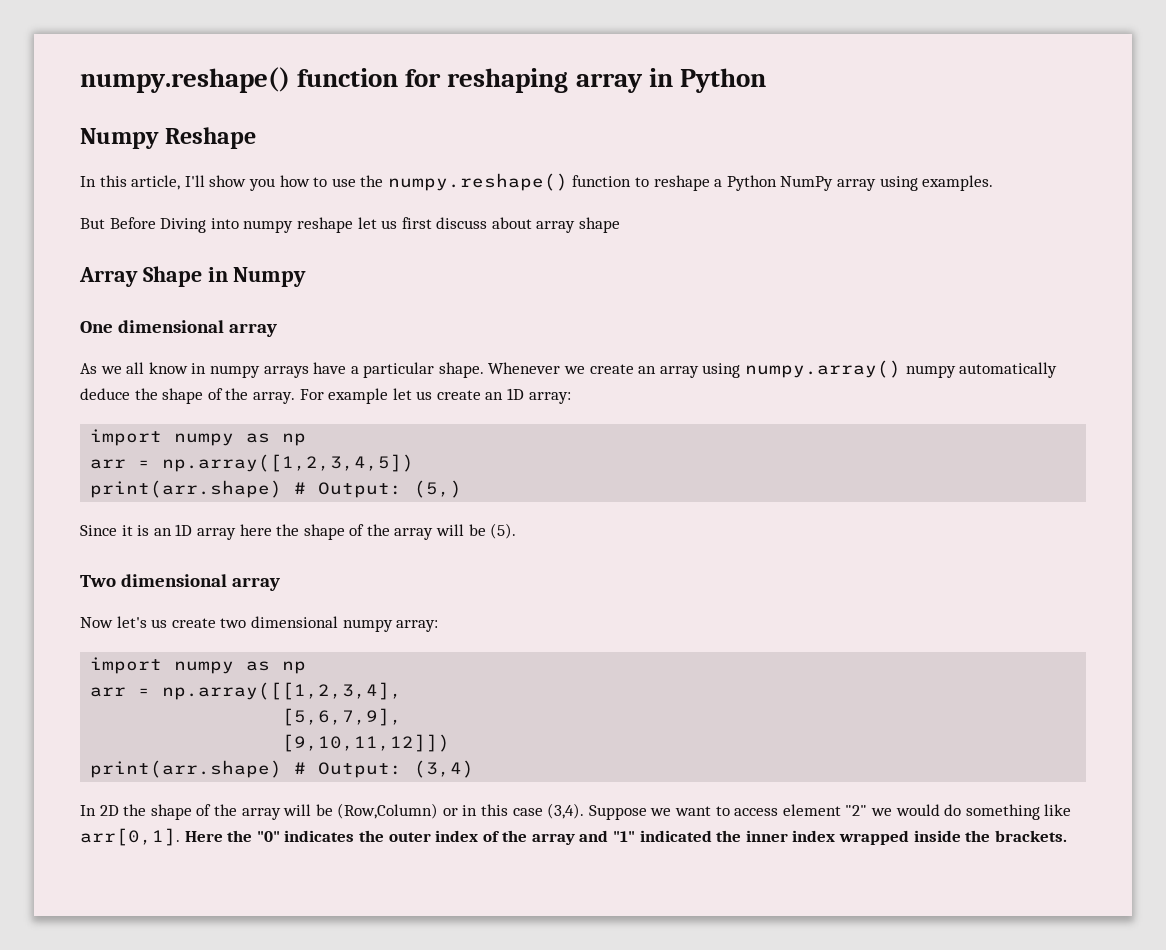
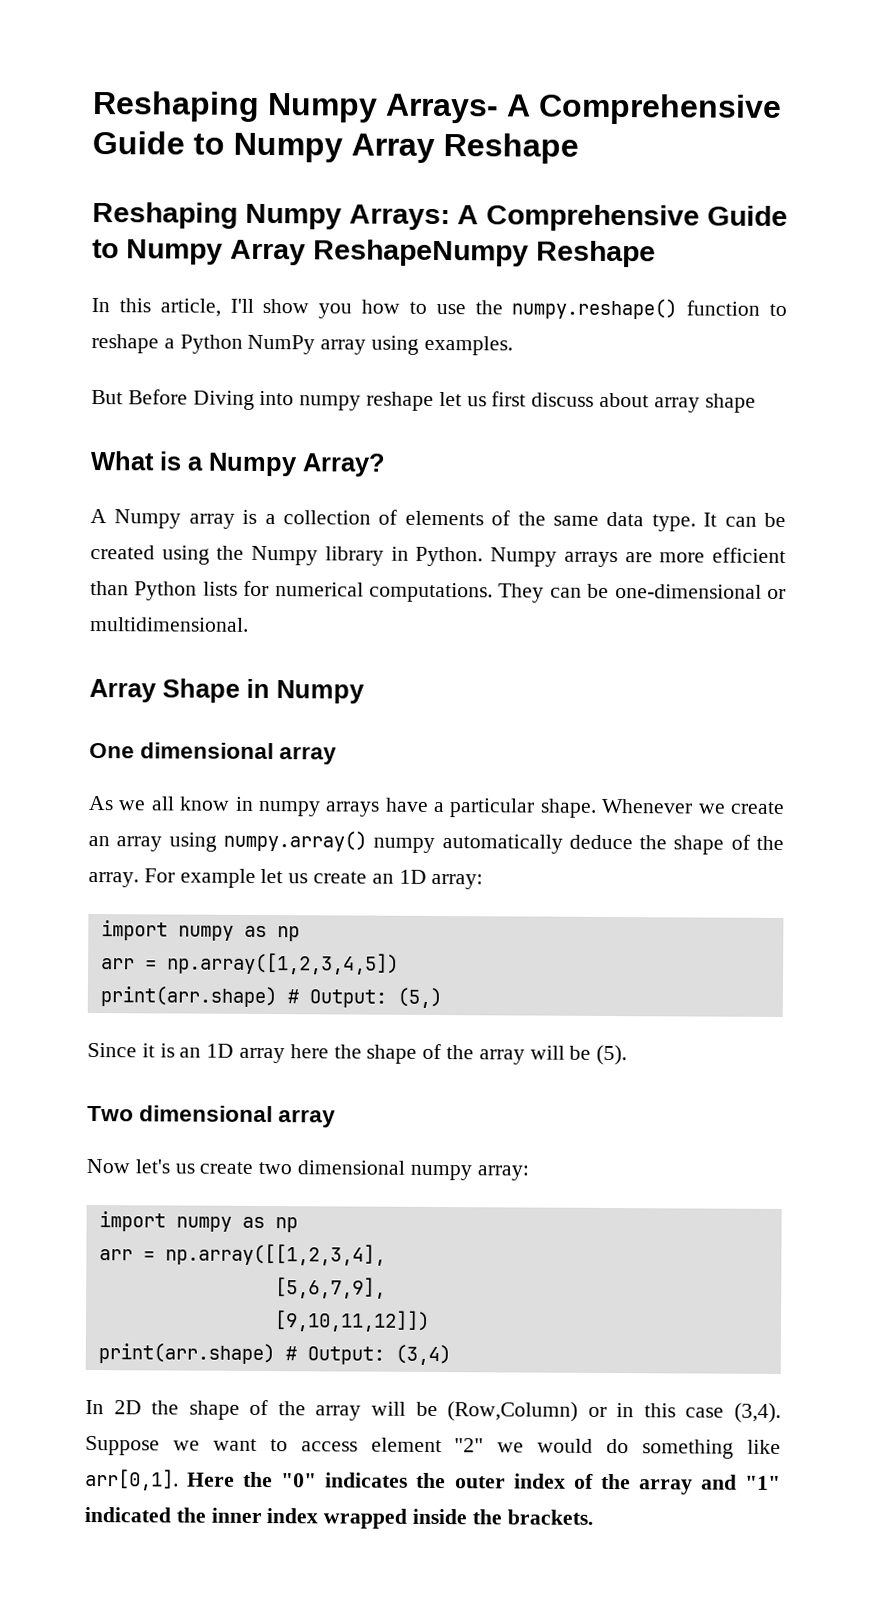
- numpy.reshape() function for reshaping array in Python
- Numpy Reshape
+ Reshaping Numpy Arrays- A Comprehensive Guide to Numpy Array Reshape
+ Reshaping Numpy Arrays: A Comprehensive Guide to Numpy Array ReshapeNumpy Reshape
+ What is a Numpy Array?
+ A Numpy array is a collection of elements of the same data type. It can be created using the Numpy library in Python. Numpy arrays are more efficient than Python lists for numerical computations. They can be one-dimensional or multidimensional.

